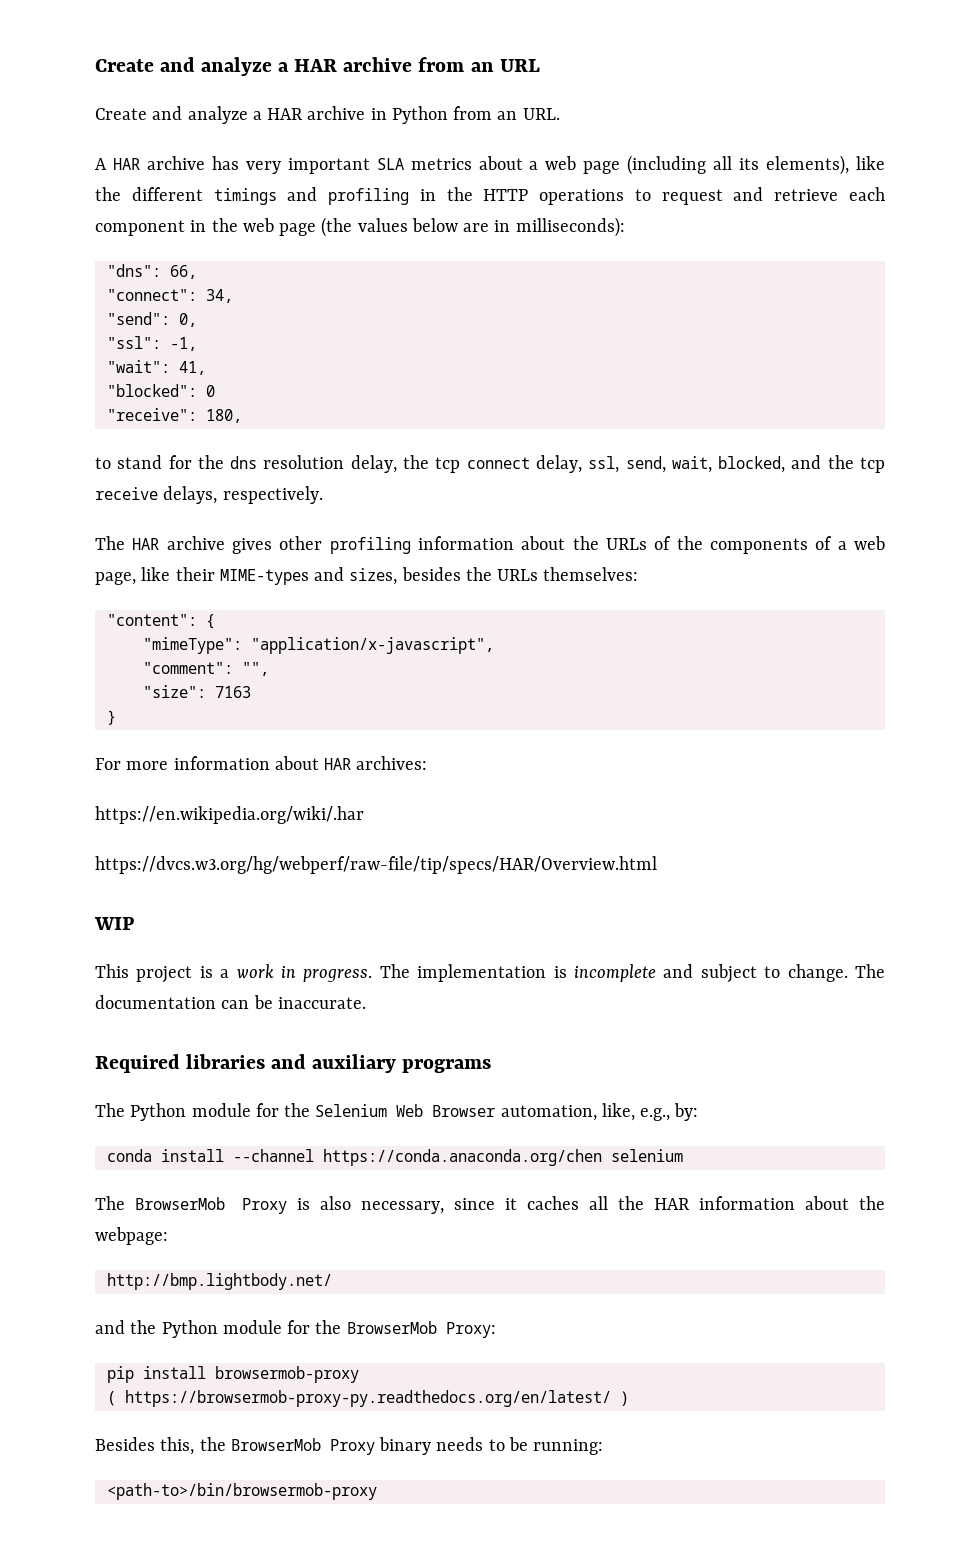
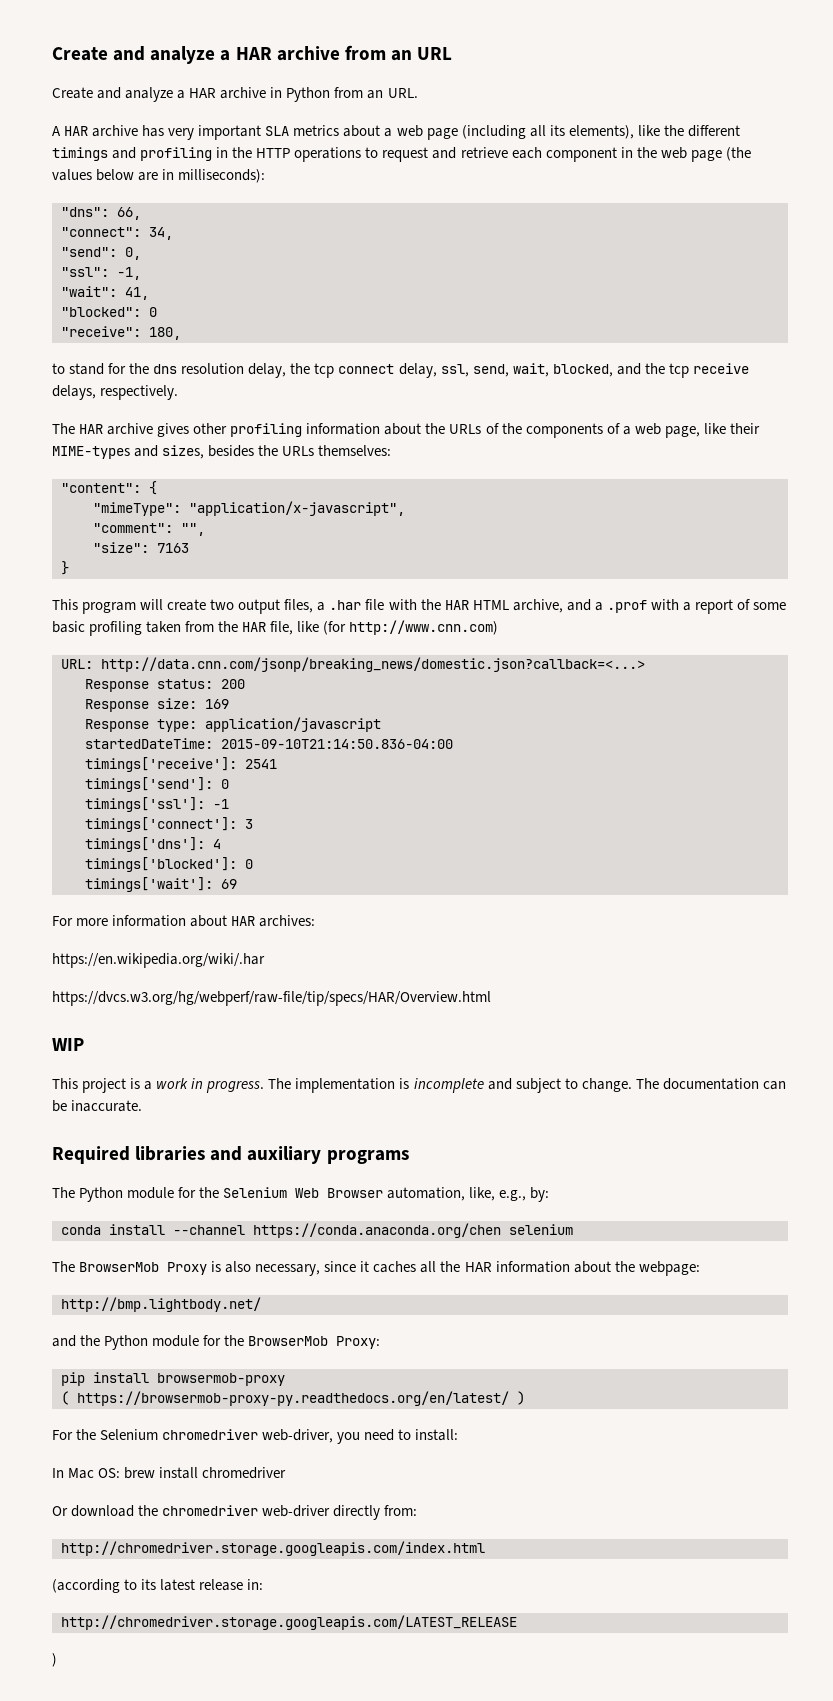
+ This program will create two output files, a .har file with the HAR HTML archive, and a .prof with a report of some basic profiling taken from the HAR file, like (for http://www.cnn.com)
+ URL: http://data.cnn.com/jsonp/breaking_news/domestic.json?callback=<...>
+ Response status: 200
+ Response size: 169
+ Response type: application/javascript
+ startedDateTime: 2015-09-10T21:14:50.836-04:00
+ timings['receive']: 2541
+ timings['send']: 0
+ timings['ssl']: -1
+ timings['connect']: 3
+ timings['dns']: 4
+ timings['blocked']: 0
+ timings['wait']: 69
- Besides this, the BrowserMob Proxy binary needs to be running:
- <path-to>/bin/browsermob-proxy
+ For the Selenium chromedriver web-driver, you need to install:
+ In Mac OS: brew install chromedriver
+ Or download the chromedriver web-driver directly from:
+ http://chromedriver.storage.googleapis.com/index.html
+ (according to its latest release in:
+ http://chromedriver.storage.googleapis.com/LATEST_RELEASE
+ )

